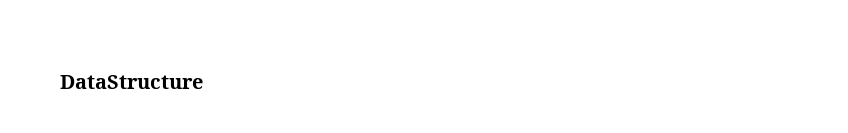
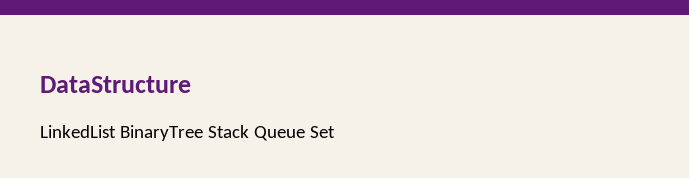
+ LinkedList BinaryTree Stack Queue Set

